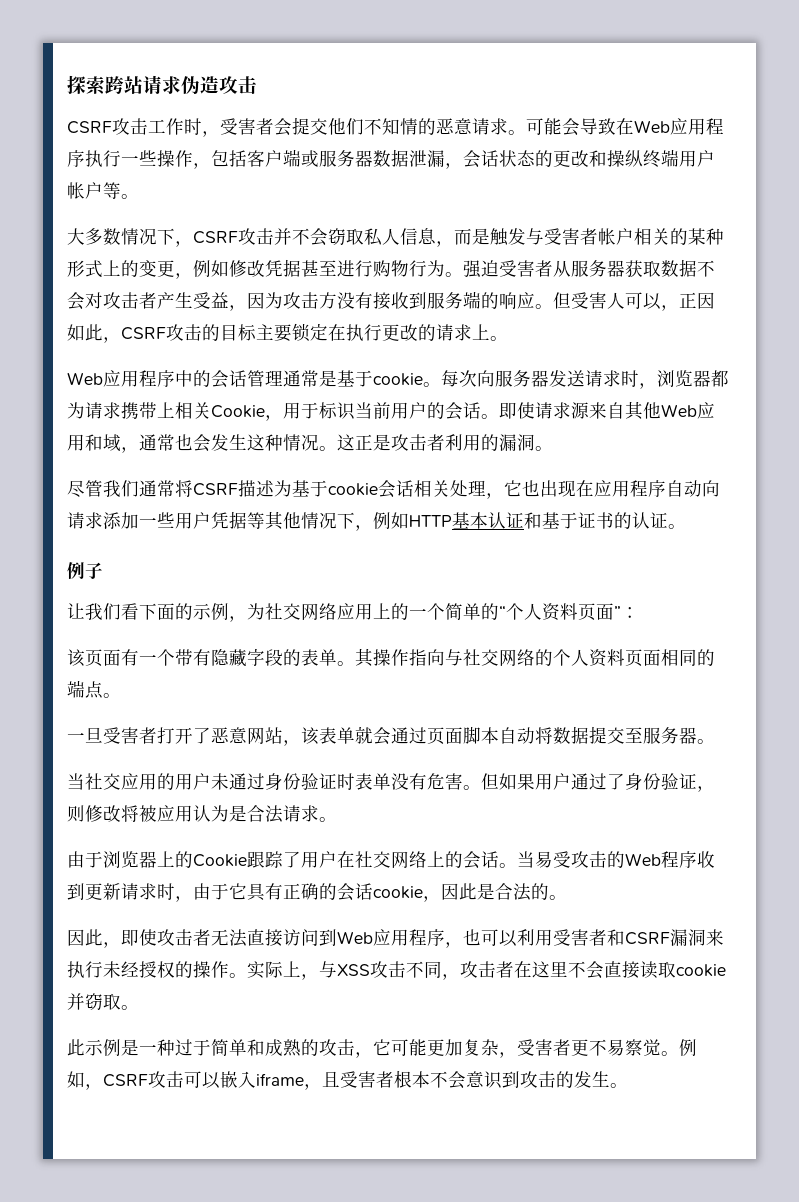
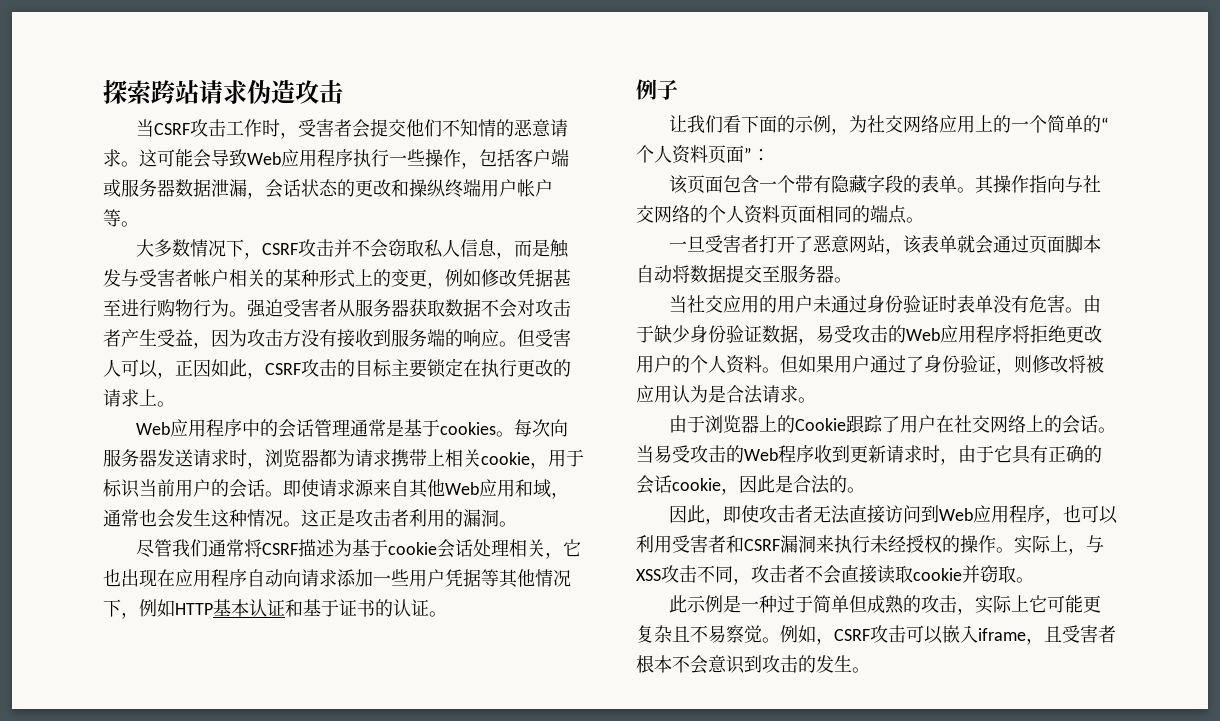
- CSRF攻击工作时，受害者会提交他们不知情的恶意请求。
+ 当CSRF攻击工作时，受害者会提交他们不知情的恶意请求。
- 可能会导致在Web应用程序执行一些操作，包括客户端或服务器数据泄漏，会话状态的更改和操纵终端用户帐户等。
+ 这可能会导致Web应用程序执行一些操作，包括客户端或服务器数据泄漏，会话状态的更改和操纵终端用户帐户等。
- Web应用程序中的会话管理通常是基于cookie。
+ Web应用程序中的会话管理通常是基于cookies。
- 每次向服务器发送请求时，浏览器都为请求携带上相关Cookie，用于标识当前用户的会话。
+ 每次向服务器发送请求时，浏览器都为请求携带上相关cookie，用于标识当前用户的会话。
- 尽管我们通常将CSRF描述为基于cookie会话相关处理，它也出现在应用程序自动向请求添加一些用户凭据等其他情况下，例如HTTP基本认证和基于证书的认证。
+ 尽管我们通常将CSRF描述为基于cookie会话处理相关，它也出现在应用程序自动向请求添加一些用户凭据等其他情况下，例如HTTP基本认证和基于证书的认证。
- 该页面有一个带有隐藏字段的表单。
+ 该页面包含一个带有隐藏字段的表单。
+ 由于缺少身份验证数据，易受攻击的Web应用程序将拒绝更改用户的个人资料。
- 实际上，与XSS攻击不同，攻击者在这里不会直接读取cookie并窃取。
+ 实际上，与XSS攻击不同，攻击者不会直接读取cookie并窃取。
- 此示例是一种过于简单和成熟的攻击，它可能更加复杂，受害者更不易察觉。
+ 此示例是一种过于简单但成熟的攻击，实际上它可能更复杂且不易察觉。

